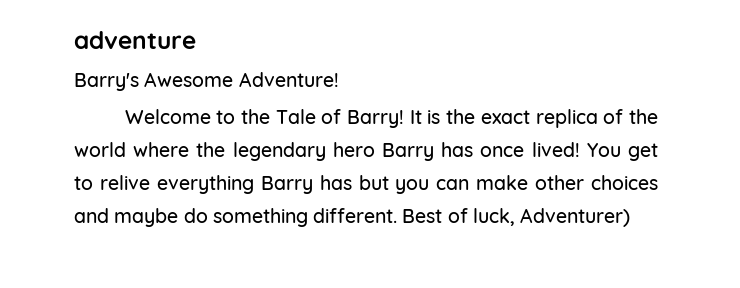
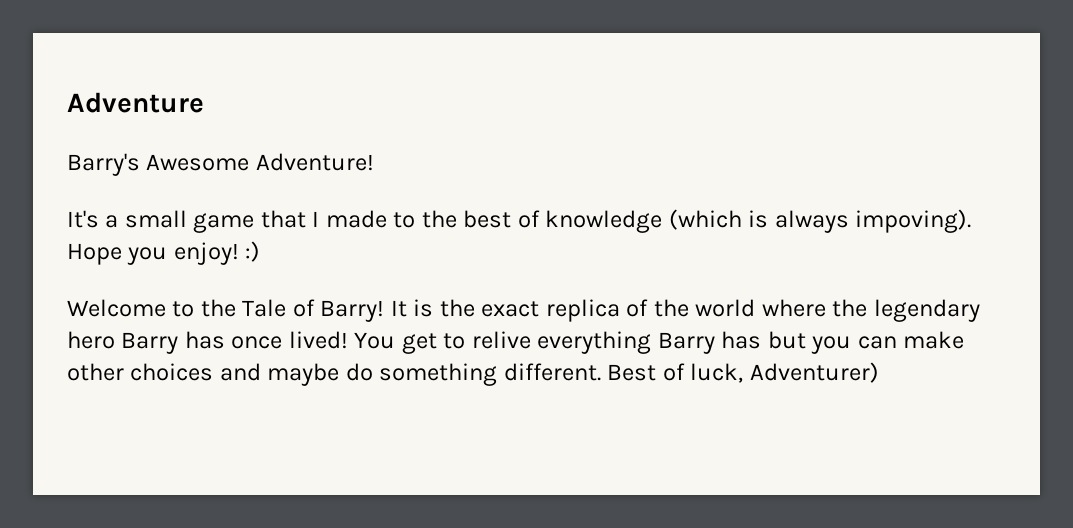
- adventure
+ Adventure
+ It's a small game that I made to the best of knowledge (which is always impoving). Hope you enjoy! :)

